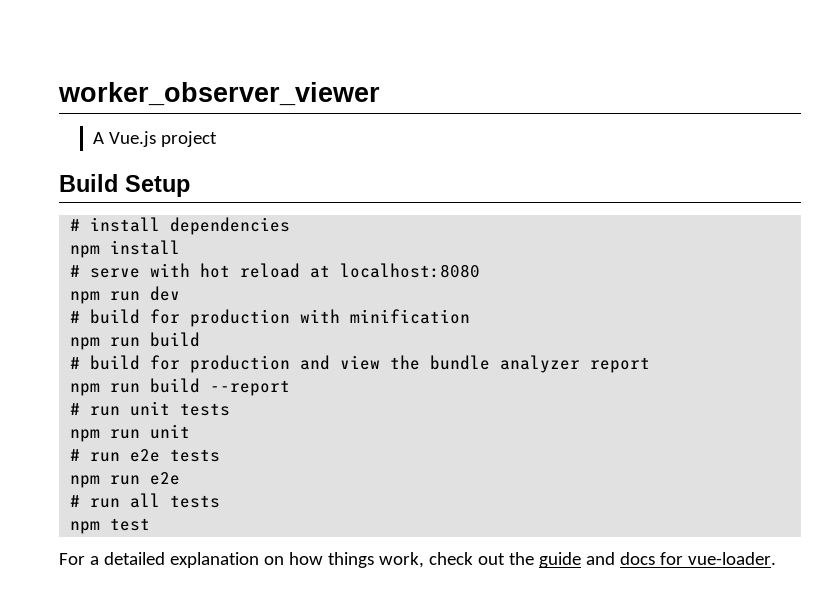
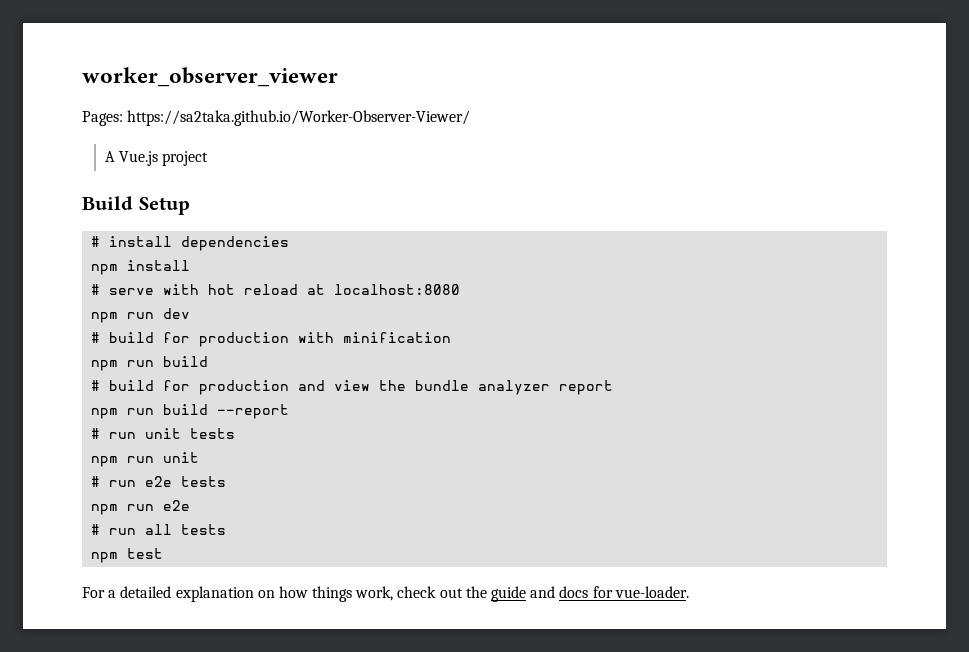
+ Pages: https://sa2taka.github.io/Worker-Observer-Viewer/

